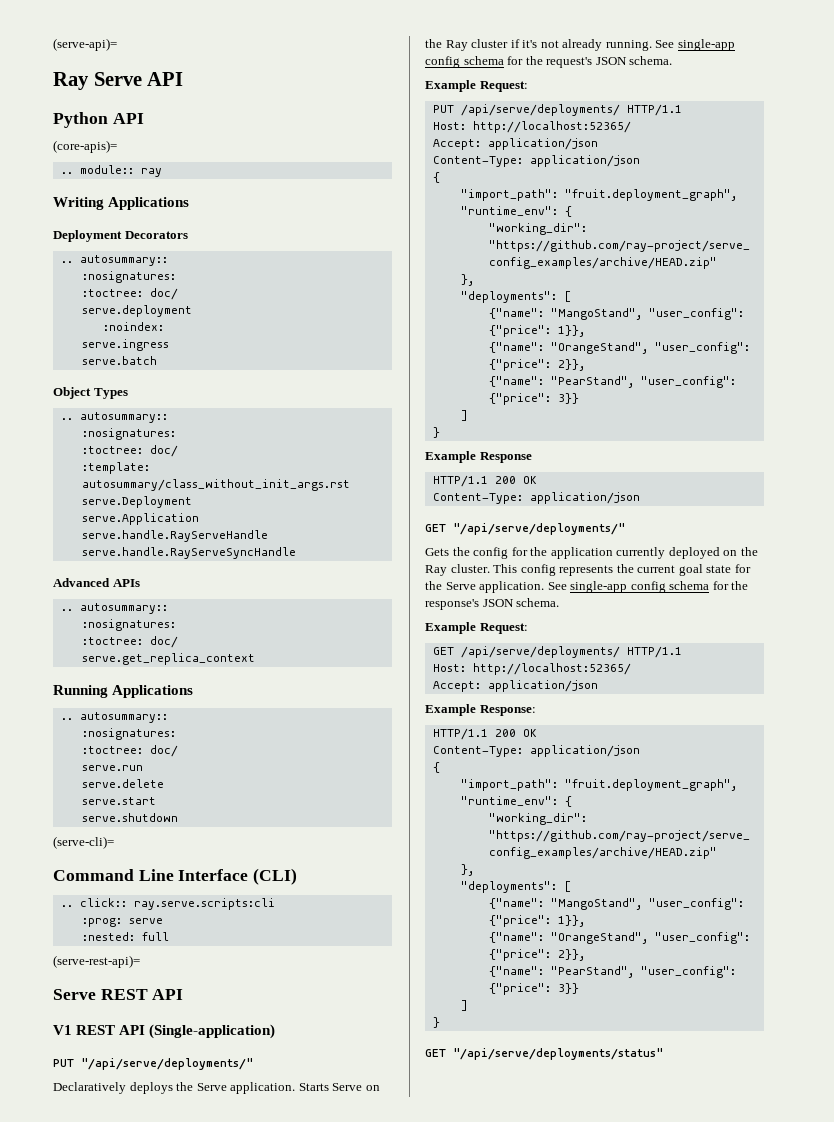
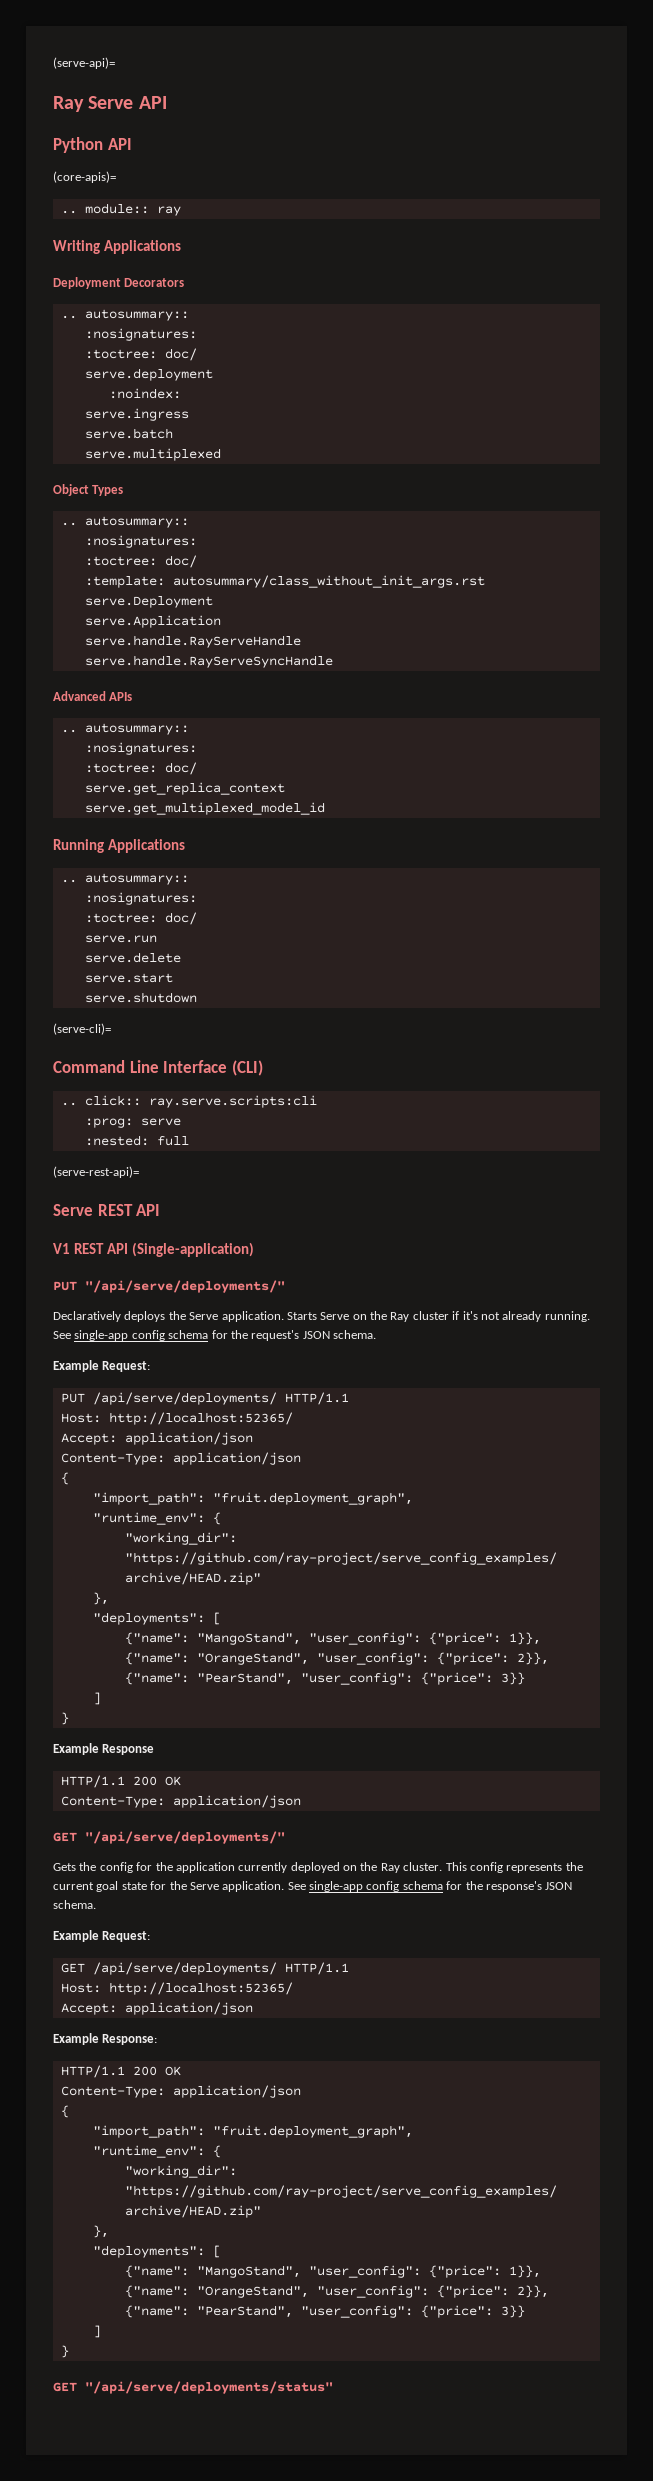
+ serve.multiplexed
+ serve.get_multiplexed_model_id

